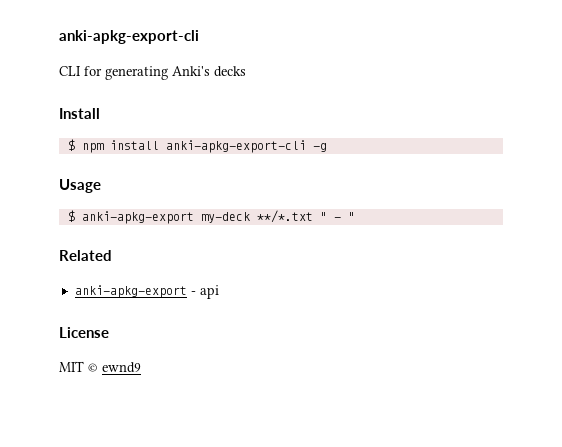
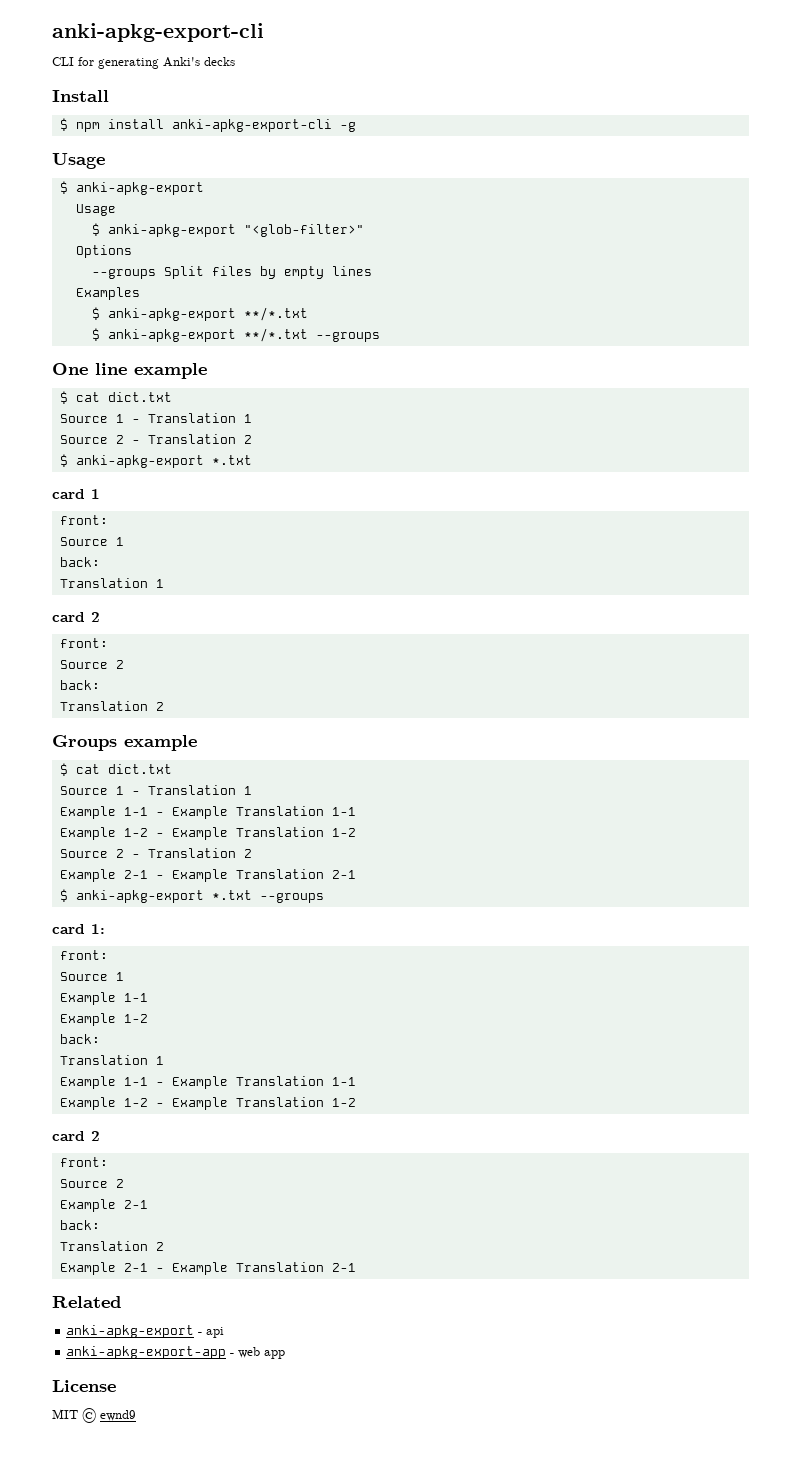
  $ npm install anki-apkg-export-cli -g
  Usage
- $ anki-apkg-export my-deck **/*.txt " - "
+ $ anki-apkg-export
+ Usage
+ $ anki-apkg-export "<glob-filter>"
+ Options
+ --groups Split files by empty lines
+ Examples
+ $ anki-apkg-export **/*.txt
+ $ anki-apkg-export **/*.txt --groups
+ One line example
+ $ cat dict.txt
+ Source 1 - Translation 1
+ Source 2 - Translation 2
+ $ anki-apkg-export *.txt
+ card 1
+ front:
+ Source 1
+ back:
+ Translation 1
+ card 2
+ front:
+ Source 2
+ back:
+ Translation 2
+ Groups example
+ $ cat dict.txt
+ Source 1 - Translation 1
+ Example 1-1 - Example Translation 1-1
+ Example 1-2 - Example Translation 1-2
+ Source 2 - Translation 2
+ Example 2-1 - Example Translation 2-1
+ $ anki-apkg-export *.txt --groups
+ card 1:
+ front:
+ Source 1
+ Example 1-1
+ Example 1-2
+ back:
+ Translation 1
+ Example 1-1 - Example Translation 1-1
+ Example 1-2 - Example Translation 1-2
+ card 2
+ front:
+ Source 2
+ Example 2-1
+ back:
+ Translation 2
+ Example 2-1 - Example Translation 2-1
+ anki-apkg-export-app - web app

